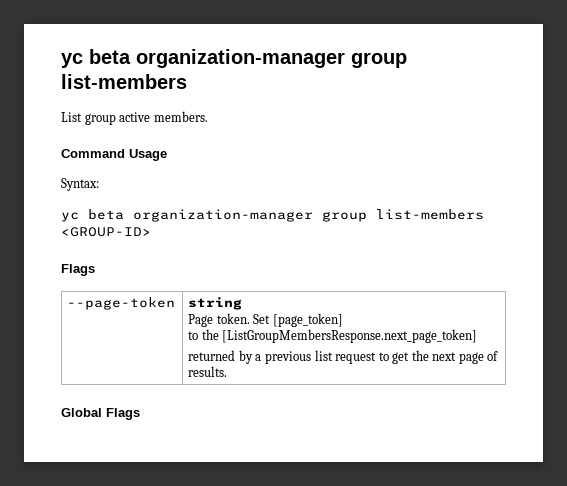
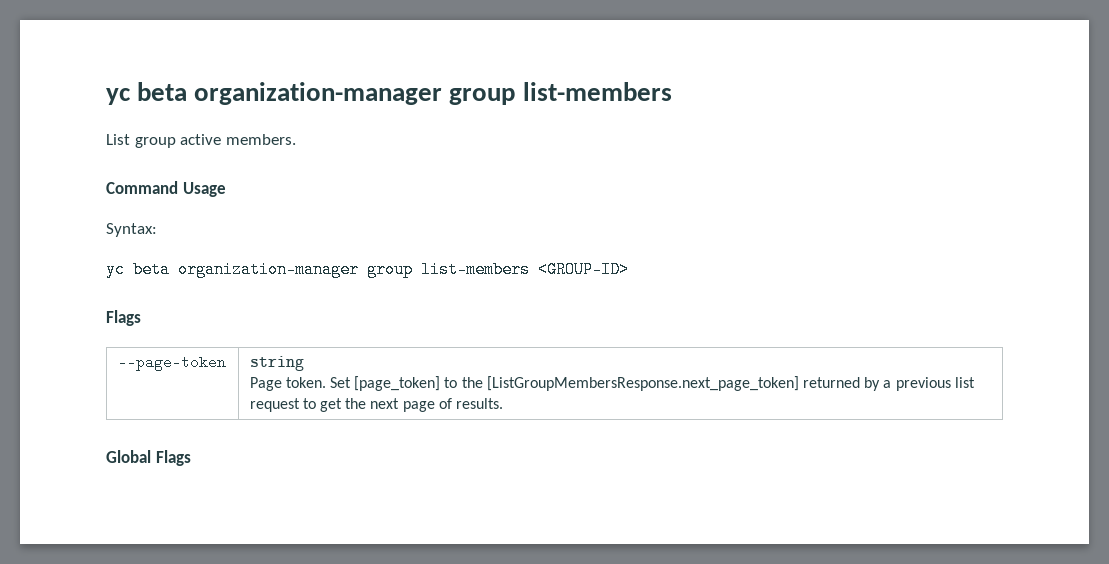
  --page-token | string
- Page token. Set [page_token]
- to the [ListGroupMembersResponse.next_page_token]
- returned by a previous list request to get the next page of results.
+ Page token. Set [page_token] to the [ListGroupMembersResponse.next_page_token] returned by a previous list request to get the next page of results.

